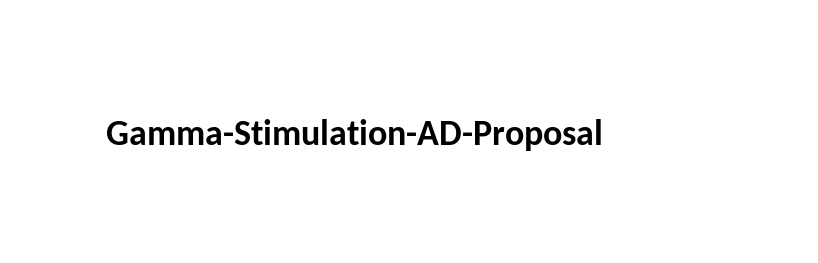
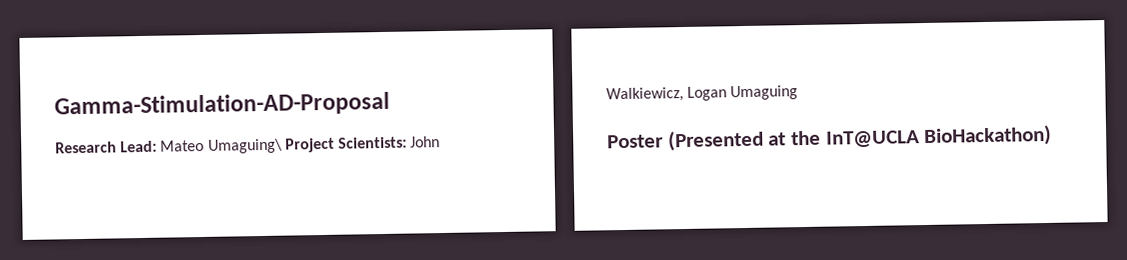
+ Research Lead: Mateo Umaguing\ Project Scientists: John Walkiewicz, Logan Umaguing
+ Poster (Presented at the InT@UCLA BioHackathon)

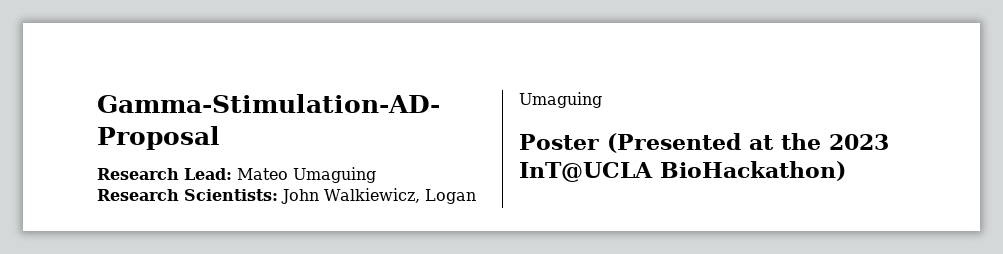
- Research Lead: Mateo Umaguing\ Project Scientists: John Walkiewicz, Logan Umaguing
+ Research Lead: Mateo Umaguing
+ Research Scientists: John Walkiewicz, Logan Umaguing
- Poster (Presented at the InT@UCLA BioHackathon)
+ Poster (Presented at the 2023 InT@UCLA BioHackathon)

